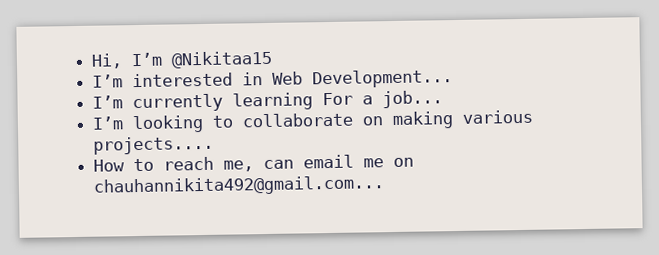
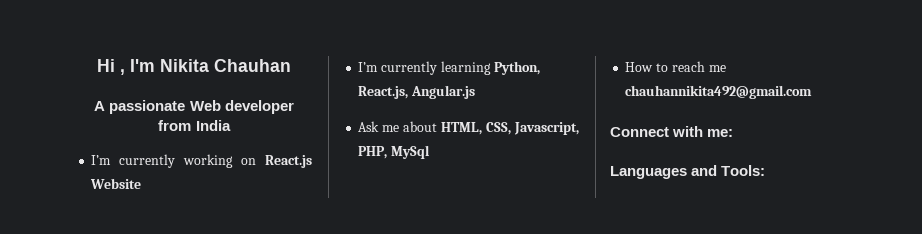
- Hi, I’m @Nikitaa15
- I’m interested in Web Development...
- I’m currently learning For a job...
- I’m looking to collaborate on making various projects....
- How to reach me, can email me on chauhannikita492@gmail.com...
+ Hi , I'm Nikita Chauhan
+ A passionate Web developer from India
+ I’m currently working on React.js Website
+ I’m currently learning Python, React.js, Angular.js
+ Ask me about HTML, CSS, Javascript, PHP, MySql
+ How to reach me chauhannikita492@gmail.com
+ Connect with me:
+ Languages and Tools:

